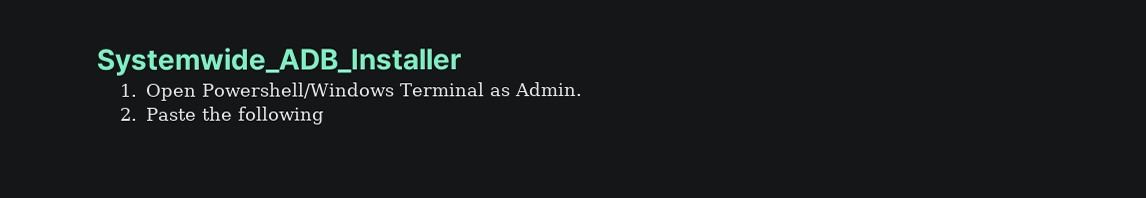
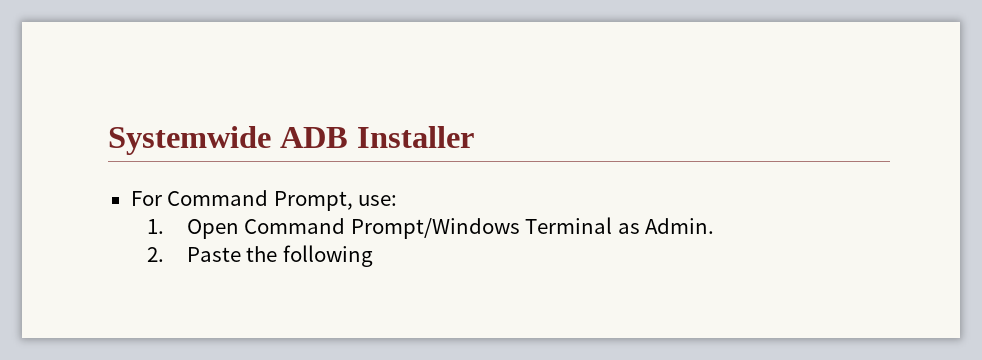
- Systemwide_ADB_Installer
+ Systemwide ADB Installer
+ For Command Prompt, use:
- 1. Open Powershell/Windows Terminal as Admin.
+ 1. Open Command Prompt/Windows Terminal as Admin.

